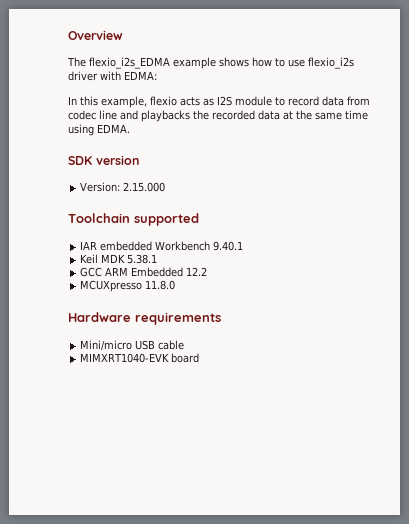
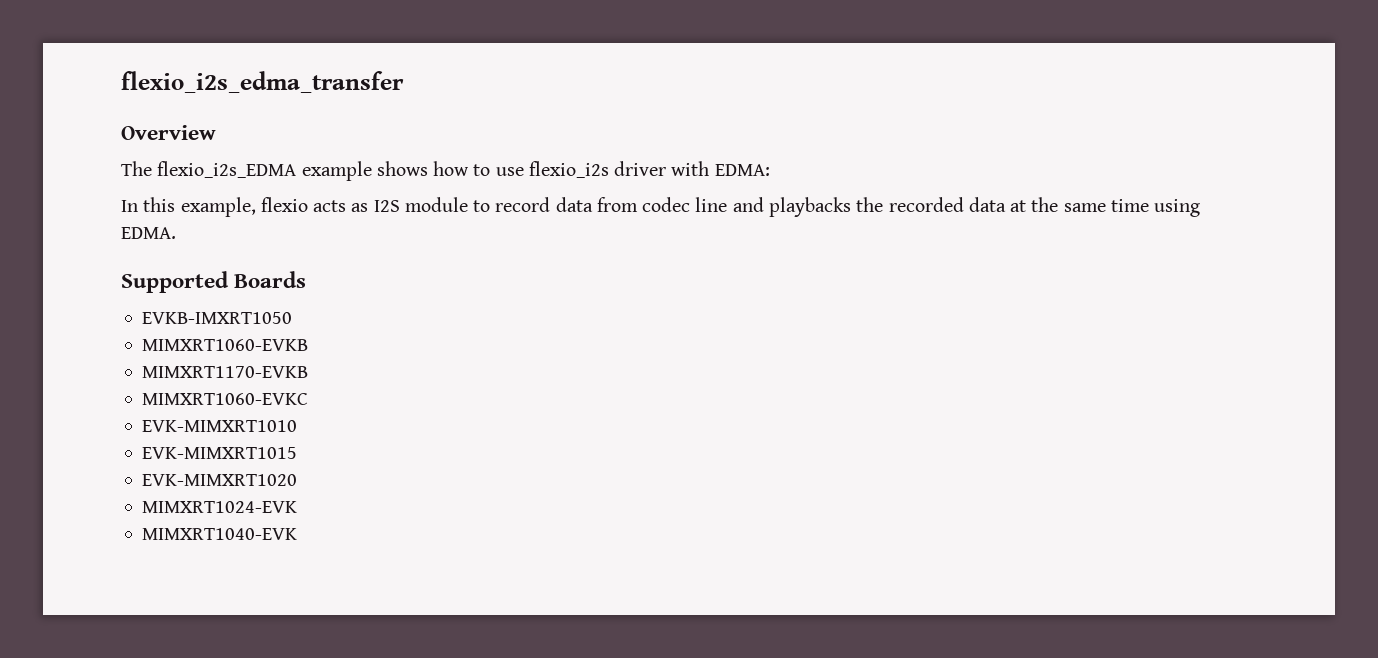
+ flexio_i2s_edma_transfer
- SDK version
- Version: 2.15.000
- Toolchain supported
- IAR embedded Workbench 9.40.1
- Keil MDK 5.38.1
- GCC ARM Embedded 12.2
- MCUXpresso 11.8.0
- Hardware requirements
- Mini/micro USB cable
+ Supported Boards
+ EVKB-IMXRT1050
+ MIMXRT1060-EVKB
+ MIMXRT1170-EVKB
+ MIMXRT1060-EVKC
+ EVK-MIMXRT1010
+ EVK-MIMXRT1015
+ EVK-MIMXRT1020
+ MIMXRT1024-EVK
- MIMXRT1040-EVK board
+ MIMXRT1040-EVK

